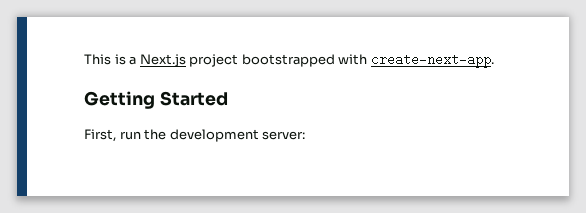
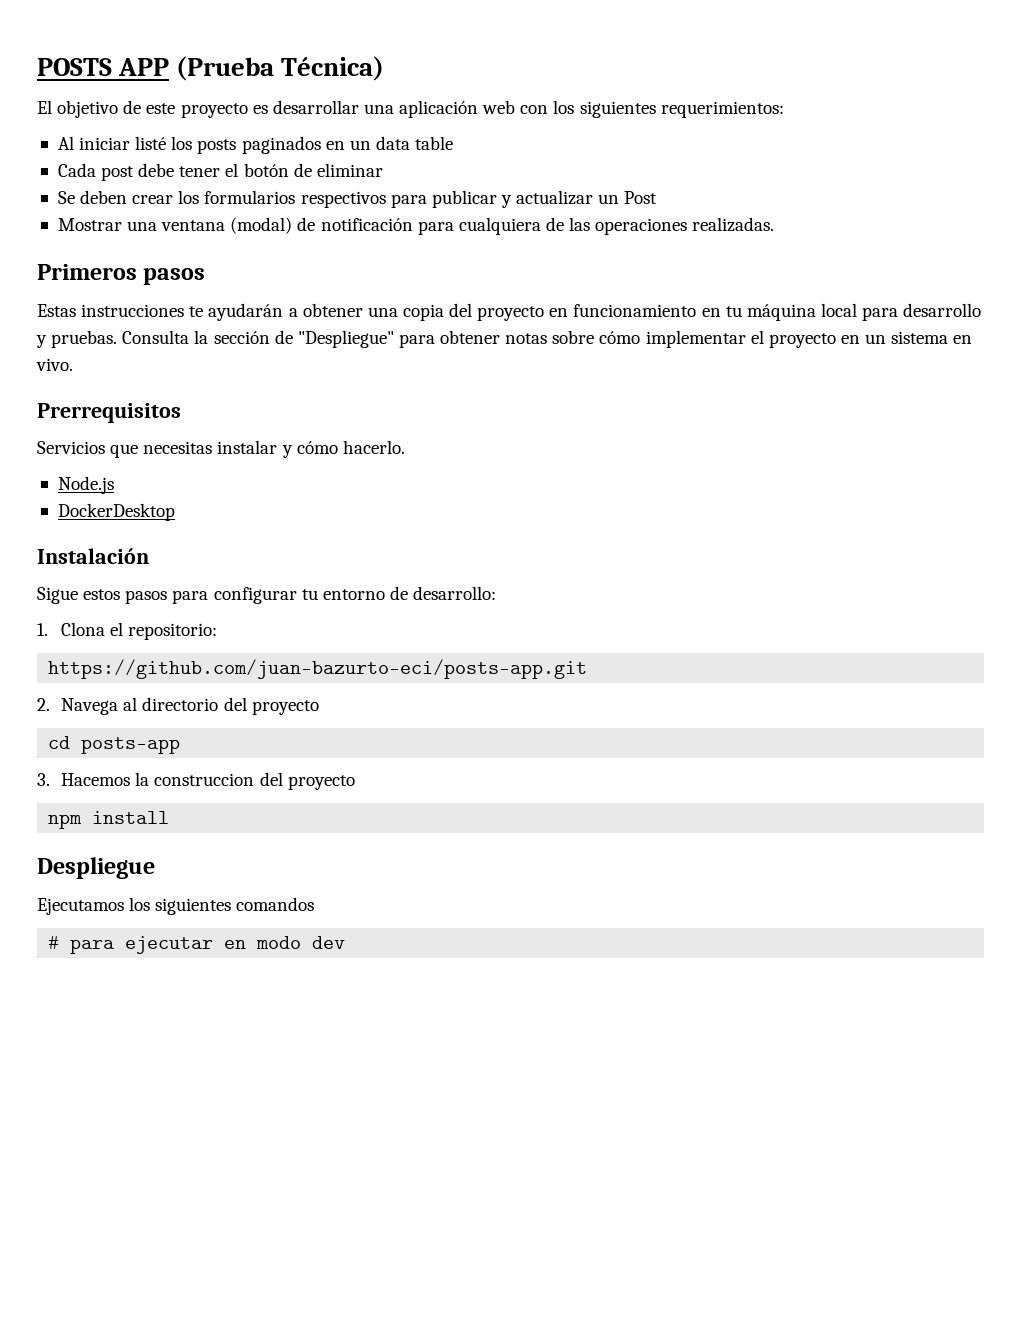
- This is a Next.js project bootstrapped with create-next-app.
- Getting Started
- First, run the development server:
+ POSTS APP (Prueba Técnica)
+ El objetivo de este proyecto es desarrollar una aplicación web con los siguientes requerimientos:
+ Al iniciar listé los posts paginados en un data table
+ Cada post debe tener el botón de eliminar
+ Se deben crear los formularios respectivos para publicar y actualizar un Post
+ Mostrar una ventana (modal) de notificación para cualquiera de las operaciones realizadas.
+ Primeros pasos
+ Estas instrucciones te ayudarán a obtener una copia del proyecto en funcionamiento en tu máquina local para desarrollo y pruebas. Consulta la sección de "Despliegue" para obtener notas sobre cómo implementar el proyecto en un sistema en vivo.
+ Prerrequisitos
+ Servicios que necesitas instalar y cómo hacerlo.
+ Node.js
+ DockerDesktop
+ Instalación
+ Sigue estos pasos para configurar tu entorno de desarrollo:
+ 1. Clona el repositorio:
+ https://github.com/juan-bazurto-eci/posts-app.git
+ 2. Navega al directorio del proyecto
+ cd posts-app
+ 3. Hacemos la construccion del proyecto
+ npm install
+ Despliegue
+ Ejecutamos los siguientes comandos
+ # para ejecutar en modo dev

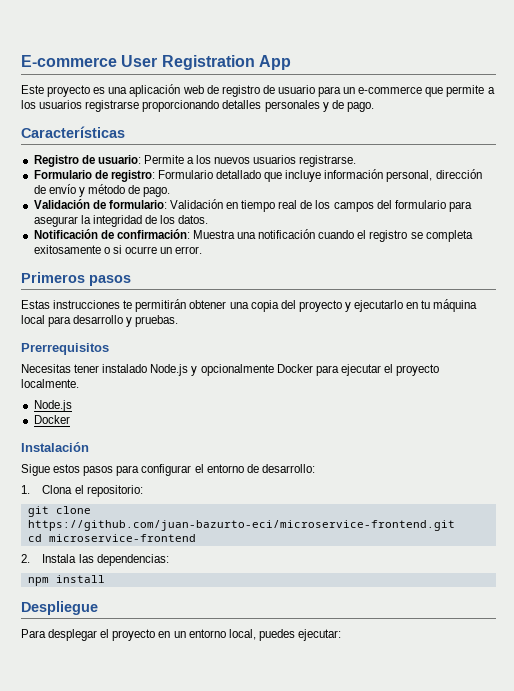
- POSTS APP (Prueba Técnica)
- El objetivo de este proyecto es desarrollar una aplicación web con los siguientes requerimientos:
- Al iniciar listé los posts paginados en un data table
- Cada post debe tener el botón de eliminar
- Se deben crear los formularios respectivos para publicar y actualizar un Post
- Mostrar una ventana (modal) de notificación para cualquiera de las operaciones realizadas.
+ E-commerce User Registration App
+ Este proyecto es una aplicación web de registro de usuario para un e-commerce que permite a los usuarios registrarse proporcionando detalles personales y de pago.
+ Características
+ Registro de usuario: Permite a los nuevos usuarios registrarse.
+ Formulario de registro: Formulario detallado que incluye información personal, dirección de envío y método de pago.
+ Validación de formulario: Validación en tiempo real de los campos del formulario para asegurar la integridad de los datos.
+ Notificación de confirmación: Muestra una notificación cuando el registro se completa exitosamente o si ocurre un error.
- Estas instrucciones te ayudarán a obtener una copia del proyecto en funcionamiento en tu máquina local para desarrollo y pruebas. Consulta la sección de "Despliegue" para obtener notas sobre cómo implementar el proyecto en un sistema en vivo.
+ Estas instrucciones te permitirán obtener una copia del proyecto y ejecutarlo en tu máquina local para desarrollo y pruebas.
  Prerrequisitos
- Servicios que necesitas instalar y cómo hacerlo.
+ Necesitas tener instalado Node.js y opcionalmente Docker para ejecutar el proyecto localmente.
  Node.js
- DockerDesktop
+ Docker
- Sigue estos pasos para configurar tu entorno de desarrollo:
+ Sigue estos pasos para configurar el entorno de desarrollo:
- https://github.com/juan-bazurto-eci/posts-app.git
- 2. Navega al directorio del proyecto
- cd posts-app
- 3. Hacemos la construccion del proyecto
+ git clone https://github.com/juan-bazurto-eci/microservice-frontend.git
+ cd microservice-frontend
+ 2. Instala las dependencias:
  npm install
  Despliegue
- Ejecutamos los siguientes comandos
- # para ejecutar en modo dev
+ Para desplegar el proyecto en un entorno local, puedes ejecutar:

